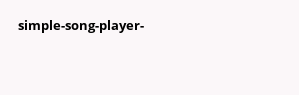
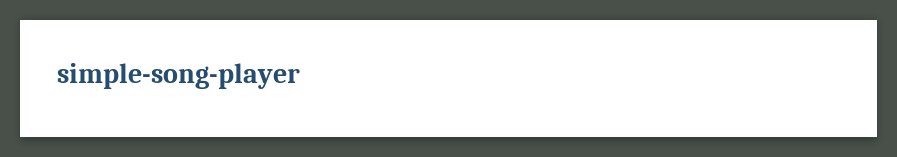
- simple-song-player-
+ simple-song-player

